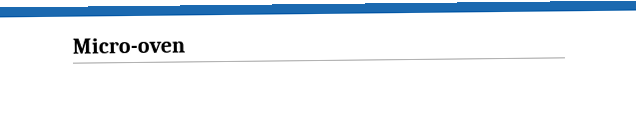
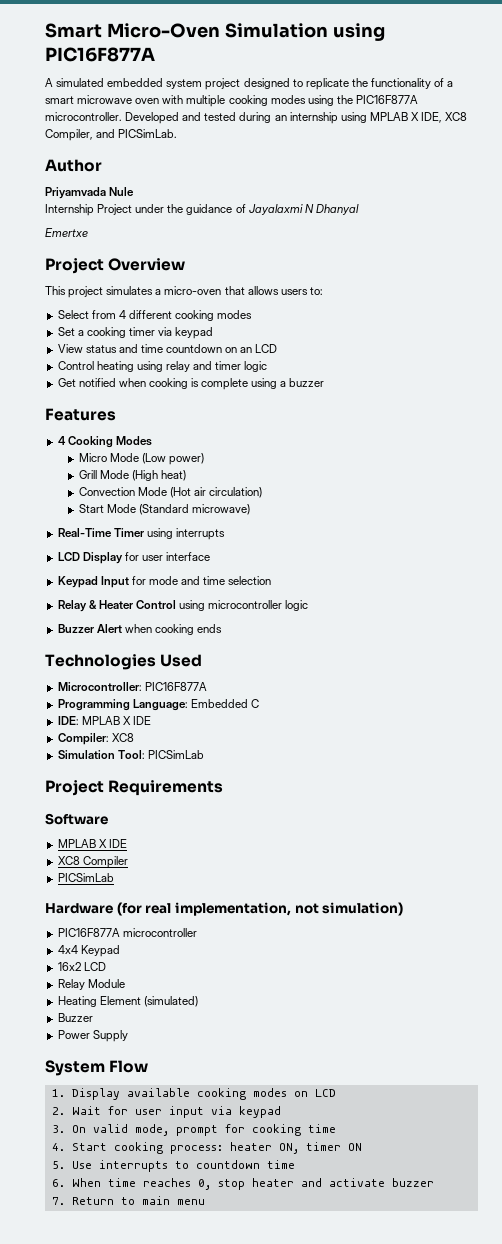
- Micro-oven
+ Smart Micro-Oven Simulation using PIC16F877A
+ A simulated embedded system project designed to replicate the functionality of a smart microwave oven with multiple cooking modes using the PIC16F877A microcontroller. Developed and tested during an internship using MPLAB X IDE, XC8 Compiler, and PICSimLab.
+ Author
+ Priyamvada Nule
+ Internship Project under the guidance of Jayalaxmi N Dhanyal
+ Emertxe
+ Project Overview
+ This project simulates a micro-oven that allows users to:
+ Select from 4 different cooking modes
+ Set a cooking timer via keypad
+ View status and time countdown on an LCD
+ Control heating using relay and timer logic
+ Get notified when cooking is complete using a buzzer
+ Features
+ 4 Cooking Modes
+ Micro Mode (Low power)
+ Grill Mode (High heat)
+ Convection Mode (Hot air circulation)
+ Start Mode (Standard microwave)
+ Real-Time Timer using interrupts
+ LCD Display for user interface
+ Keypad Input for mode and time selection
+ Relay & Heater Control using microcontroller logic
+ Buzzer Alert when cooking ends
+ Technologies Used
+ Microcontroller: PIC16F877A
+ Programming Language: Embedded C
+ IDE: MPLAB X IDE
+ Compiler: XC8
+ Simulation Tool: PICSimLab
+ Project Requirements
+ Software
+ MPLAB X IDE
+ XC8 Compiler
+ PICSimLab
+ Hardware (for real implementation, not simulation)
+ PIC16F877A microcontroller
+ 4x4 Keypad
+ 16x2 LCD
+ Relay Module
+ Heating Element (simulated)
+ Buzzer
+ Power Supply
+ System Flow
+ 1. Display available cooking modes on LCD
+ 2. Wait for user input via keypad
+ 3. On valid mode, prompt for cooking time
+ 4. Start cooking process: heater ON, timer ON
+ 5. Use interrupts to countdown time
+ 6. When time reaches 0, stop heater and activate buzzer
+ 7. Return to main menu

